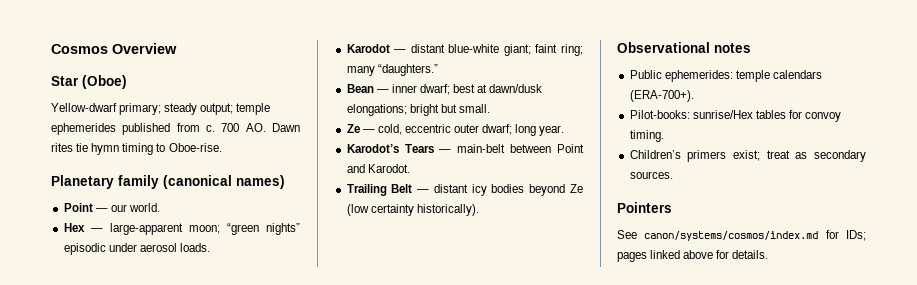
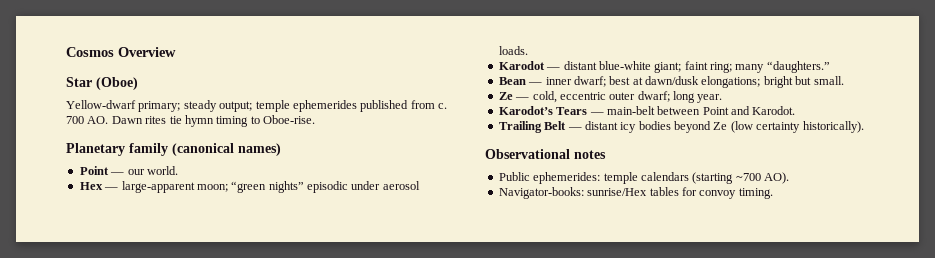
- Public ephemerides: temple calendars (ERA-700+).
- Pilot-books: sunrise/Hex tables for convoy timing.
+ Public ephemerides: temple calendars (starting ~700 AO).
+ Navigator-books: sunrise/Hex tables for convoy timing.
- Children’s primers exist; treat as secondary sources.
- Pointers
- See canon/systems/cosmos/index.md for IDs; pages linked above for details.

